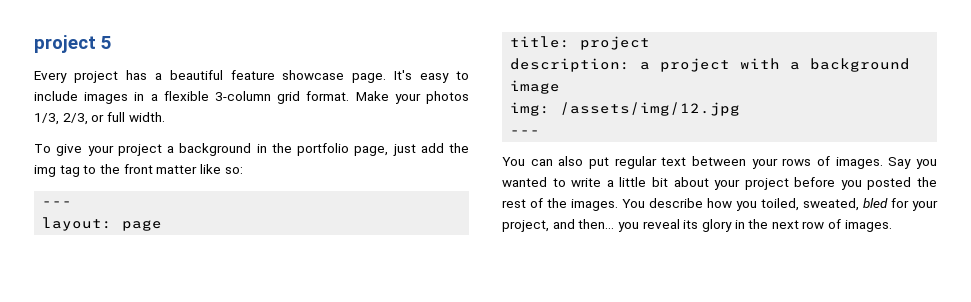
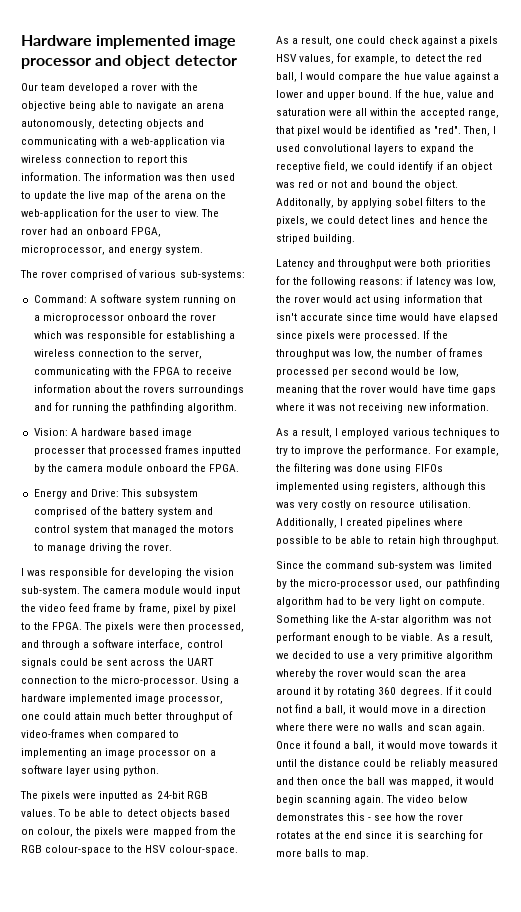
- project 5
- Every project has a beautiful feature showcase page. It's easy to include images in a flexible 3-column grid format. Make your photos 1/3, 2/3, or full width.
- To give your project a background in the portfolio page, just add the img tag to the front matter like so:
- ---
- layout: page
- title: project
- description: a project with a background image
- img: /assets/img/12.jpg
- ---
- You can also put regular text between your rows of images. Say you wanted to write a little bit about your project before you posted the rest of the images. You describe how you toiled, sweated, bled for your project, and then... you reveal its glory in the next row of images.
+ Hardware implemented image processor and object detector
+ Our team developed a rover with the objective being able to navigate an arena autonomously, detecting objects and communicating with a web-application via wireless connection to report this information. The information was then used to update the live map of the arena on the web-application for the user to view. The rover had an onboard FPGA, microprocessor, and energy system.
+ The rover comprised of various sub-systems:
+ Command: A software system running on a microprocessor onboard the rover which was responsible for establishing a wireless connection to the server, communicating with the FPGA to receive information about the rovers surroundings and for running the pathfinding algorithm.
+ Vision: A hardware based image processer that processed frames inputted by the camera module onboard the FPGA.
+ Energy and Drive: This subsystem comprised of the battery system and control system that managed the motors to manage driving the rover.
+ I was responsible for developing the vision sub-system. The camera module would input the video feed frame by frame, pixel by pixel to the FPGA. The pixels were then processed, and through a software interface, control signals could be sent across the UART connection to the micro-processor. Using a hardware implemented image processor, one could attain much better throughput of video-frames when compared to implementing an image processor on a software layer using python.
+ The pixels were inputted as 24-bit RGB values. To be able to detect objects based on colour, the pixels were mapped from the RGB colour-space to the HSV colour-space. As a result, one could check against a pixels HSV values, for example, to detect the red ball, I would compare the hue value against a lower and upper bound. If the hue, value and saturation were all within the accepted range, that pixel would be identified as "red". Then, I used convolutional layers to expand the receptive field, we could identify if an object was red or not and bound the object. Additonally, by applying sobel filters to the pixels, we could detect lines and hence the striped building.
+ Latency and throughput were both priorities for the following reasons: if latency was low, the rover would act using information that isn't accurate since time would have elapsed since pixels were processed. If the throughput was low, the number of frames processed per second would be low, meaning that the rover would have time gaps where it was not receiving new information.
+ As a result, I employed various techniques to try to improve the performance. For example, the filtering was done using FIFOs implemented using registers, although this was very costly on resource utilisation. Additionally, I created pipelines where possible to be able to retain high throughput.
+ Since the command sub-system was limited by the micro-processor used, our pathfinding algorithm had to be very light on compute. Something like the A-star algorithm was not performant enough to be viable. As a result, we decided to use a very primitive algorithm whereby the rover would scan the area around it by rotating 360 degrees. If it could not find a ball, it would move in a direction where there were no walls and scan again. Once it found a ball, it would move towards it until the distance could be reliably measured and then once the ball was mapped, it would begin scanning again. The video below demonstrates this - see how the rover rotates at the end since it is searching for more balls to map.

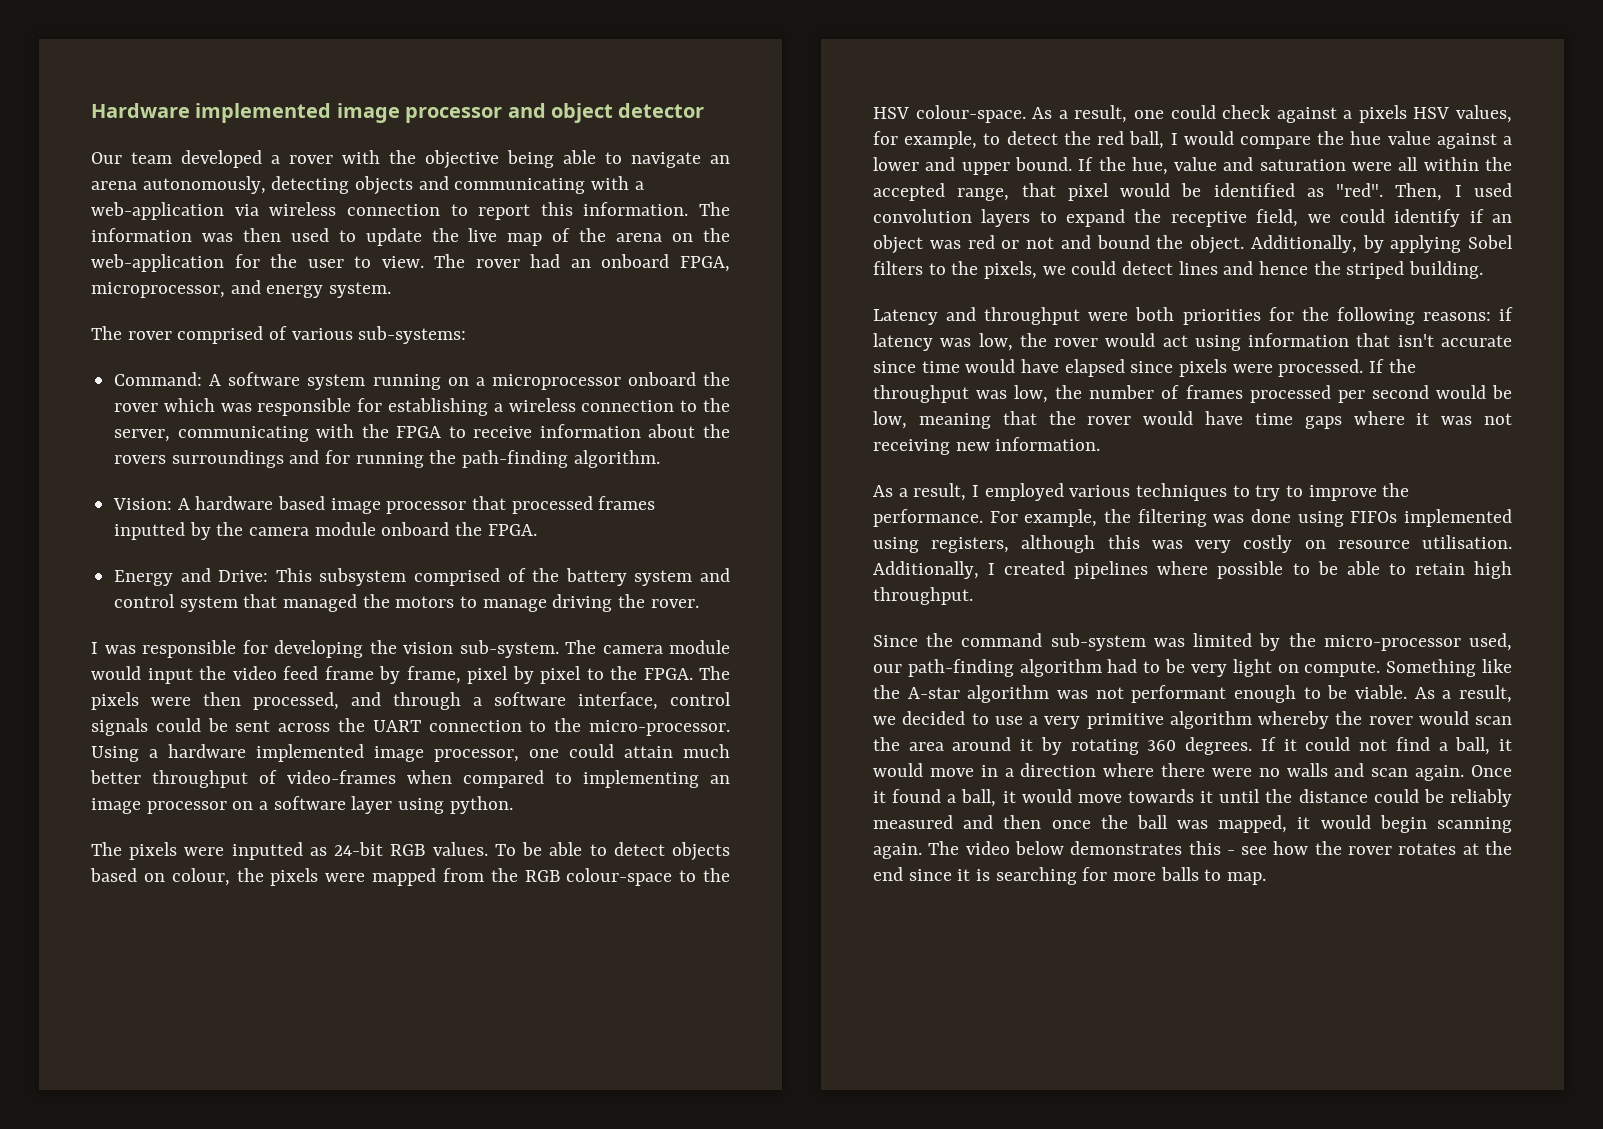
- Command: A software system running on a microprocessor onboard the rover which was responsible for establishing a wireless connection to the server, communicating with the FPGA to receive information about the rovers surroundings and for running the pathfinding algorithm.
+ Command: A software system running on a microprocessor onboard the rover which was responsible for establishing a wireless connection to the server, communicating with the FPGA to receive information about the rovers surroundings and for running the path-finding algorithm.
- Vision: A hardware based image processer that processed frames inputted by the camera module onboard the FPGA.
+ Vision: A hardware based image processor that processed frames inputted by the camera module onboard the FPGA.
- Then, I used convolutional layers to expand the receptive field, we could identify if an object was red or not and bound the object.
+ Then, I used convolution layers to expand the receptive field, we could identify if an object was red or not and bound the object.
- Additonally, by applying sobel filters to the pixels, we could detect lines and hence the striped building.
+ Additionally, by applying Sobel filters to the pixels, we could detect lines and hence the striped building.
- Since the command sub-system was limited by the micro-processor used, our pathfinding algorithm had to be very light on compute.
+ Since the command sub-system was limited by the micro-processor used, our path-finding algorithm had to be very light on compute.

